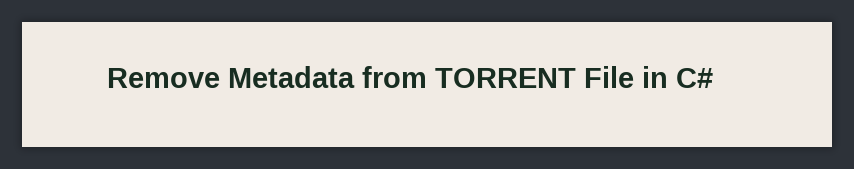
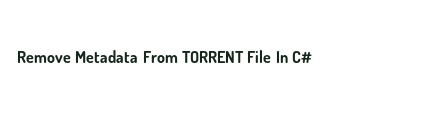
- Remove Metadata from TORRENT File in C#
+ Remove Metadata From TORRENT File In C#

